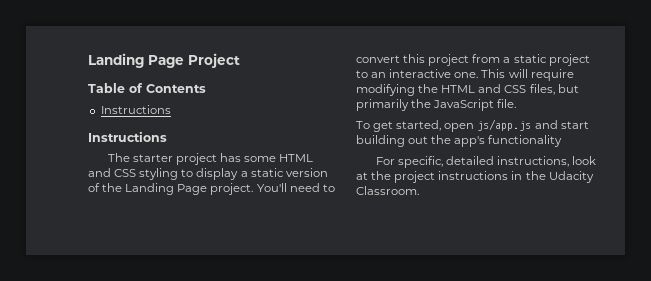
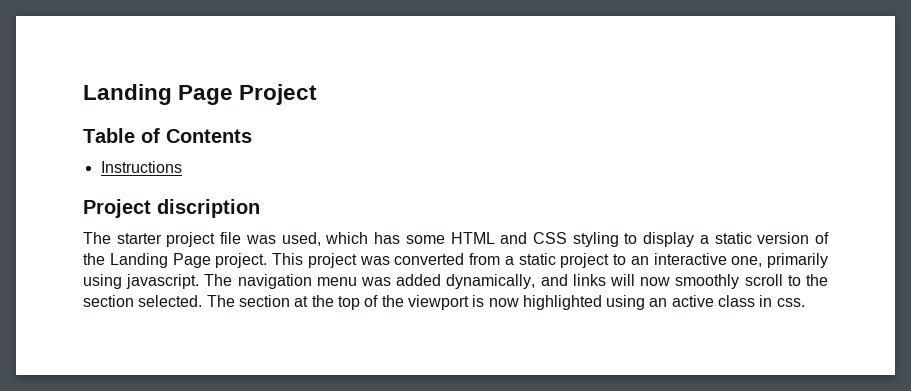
  Table of Contents
  Instructions
- Instructions
+ Project discription
- The starter project has some HTML and CSS styling to display a static version of the Landing Page project.
+ The starter project file was used, which has some HTML and CSS styling to display a static version of the Landing Page project.
- You'll need to convert this project from a static project to an interactive one. This will require modifying the HTML and CSS files, but primarily the JavaScript file.
- To get started, open js/app.js and start building out the app's functionality
- For specific, detailed instructions, look at the project instructions in the Udacity Classroom.
+ This project was converted from a static project to an interactive one, primarily using javascript. The navigation menu was added dynamically, and links will now smoothly scroll to the section selected. The section at the top of the viewport is now highlighted using an active class in css.

